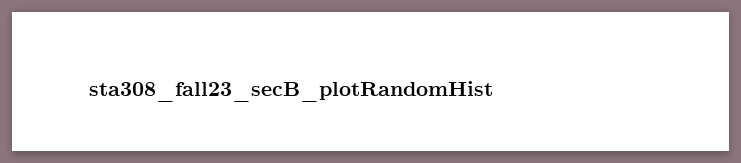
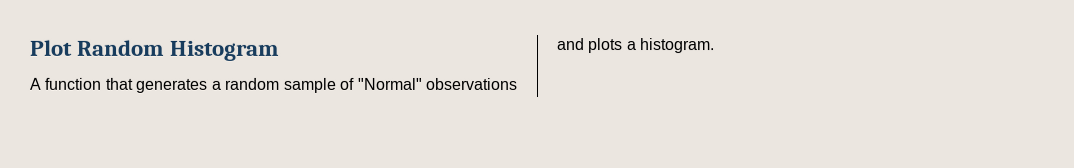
- sta308_fall23_secB_plotRandomHist
+ Plot Random Histogram
+ A function that generates a random sample of "Normal" observations and plots a histogram.

